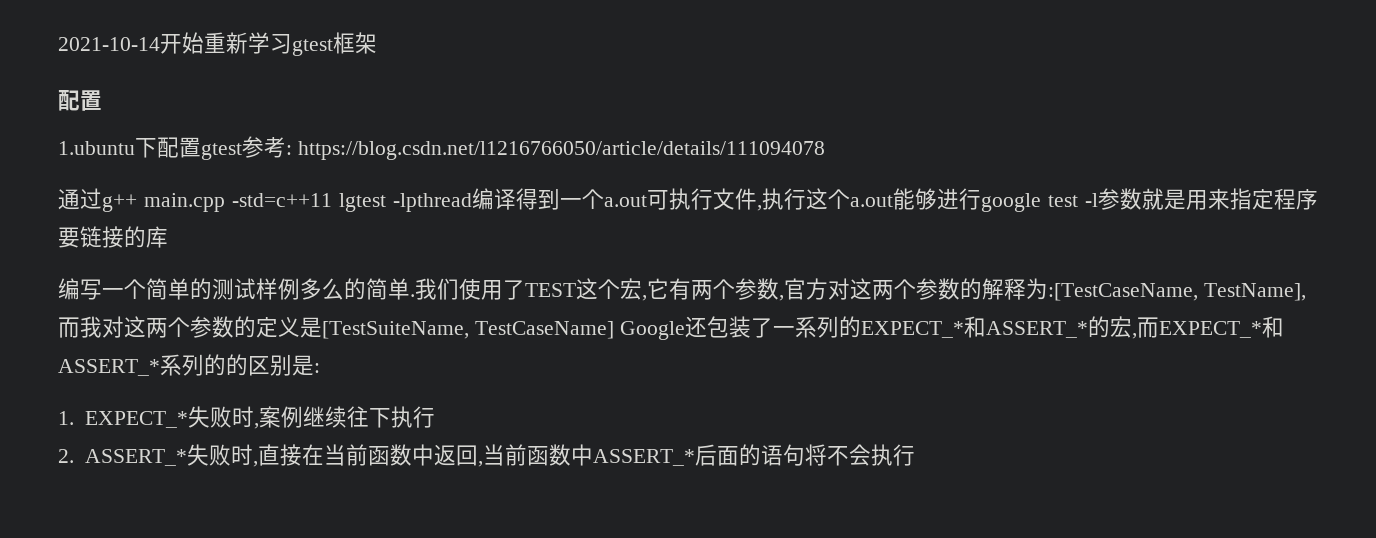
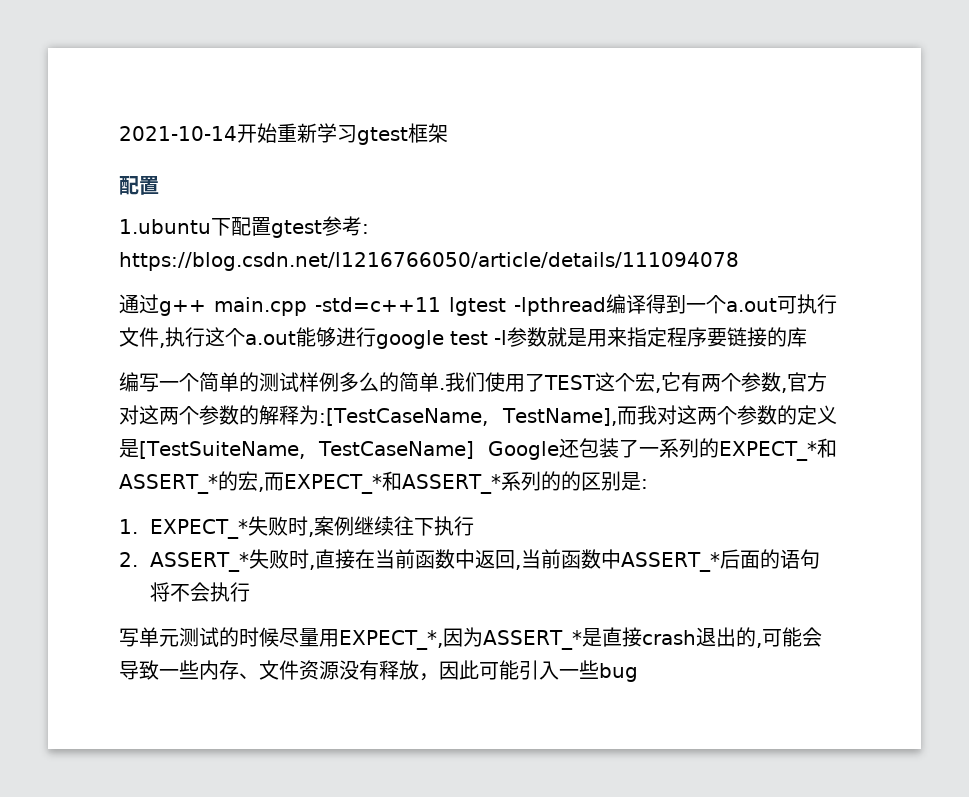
+ 写单元测试的时候尽量用EXPECT_*,因为ASSERT_*是直接crash退出的,可能会导致一些内存、文件资源没有释放，因此可能引入一些bug

